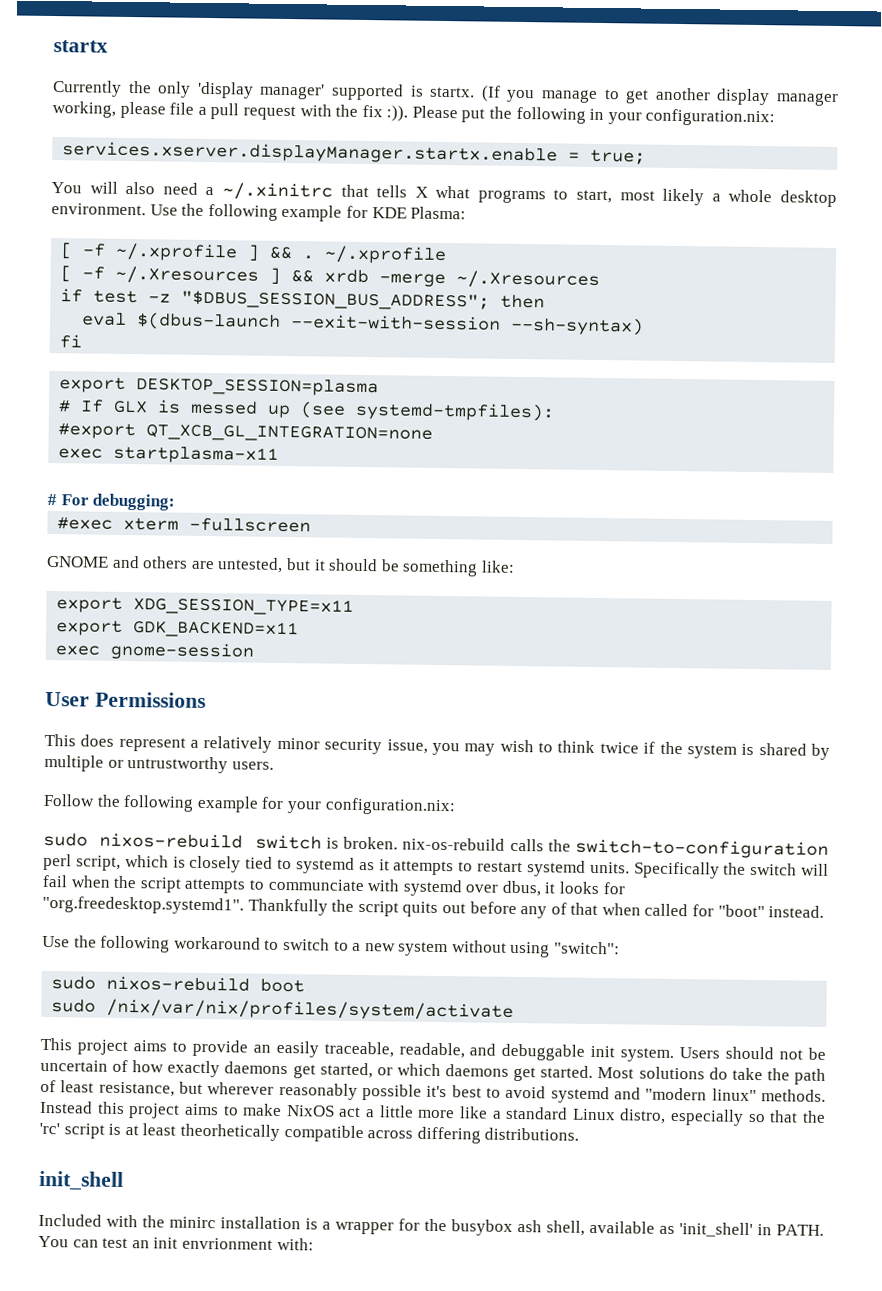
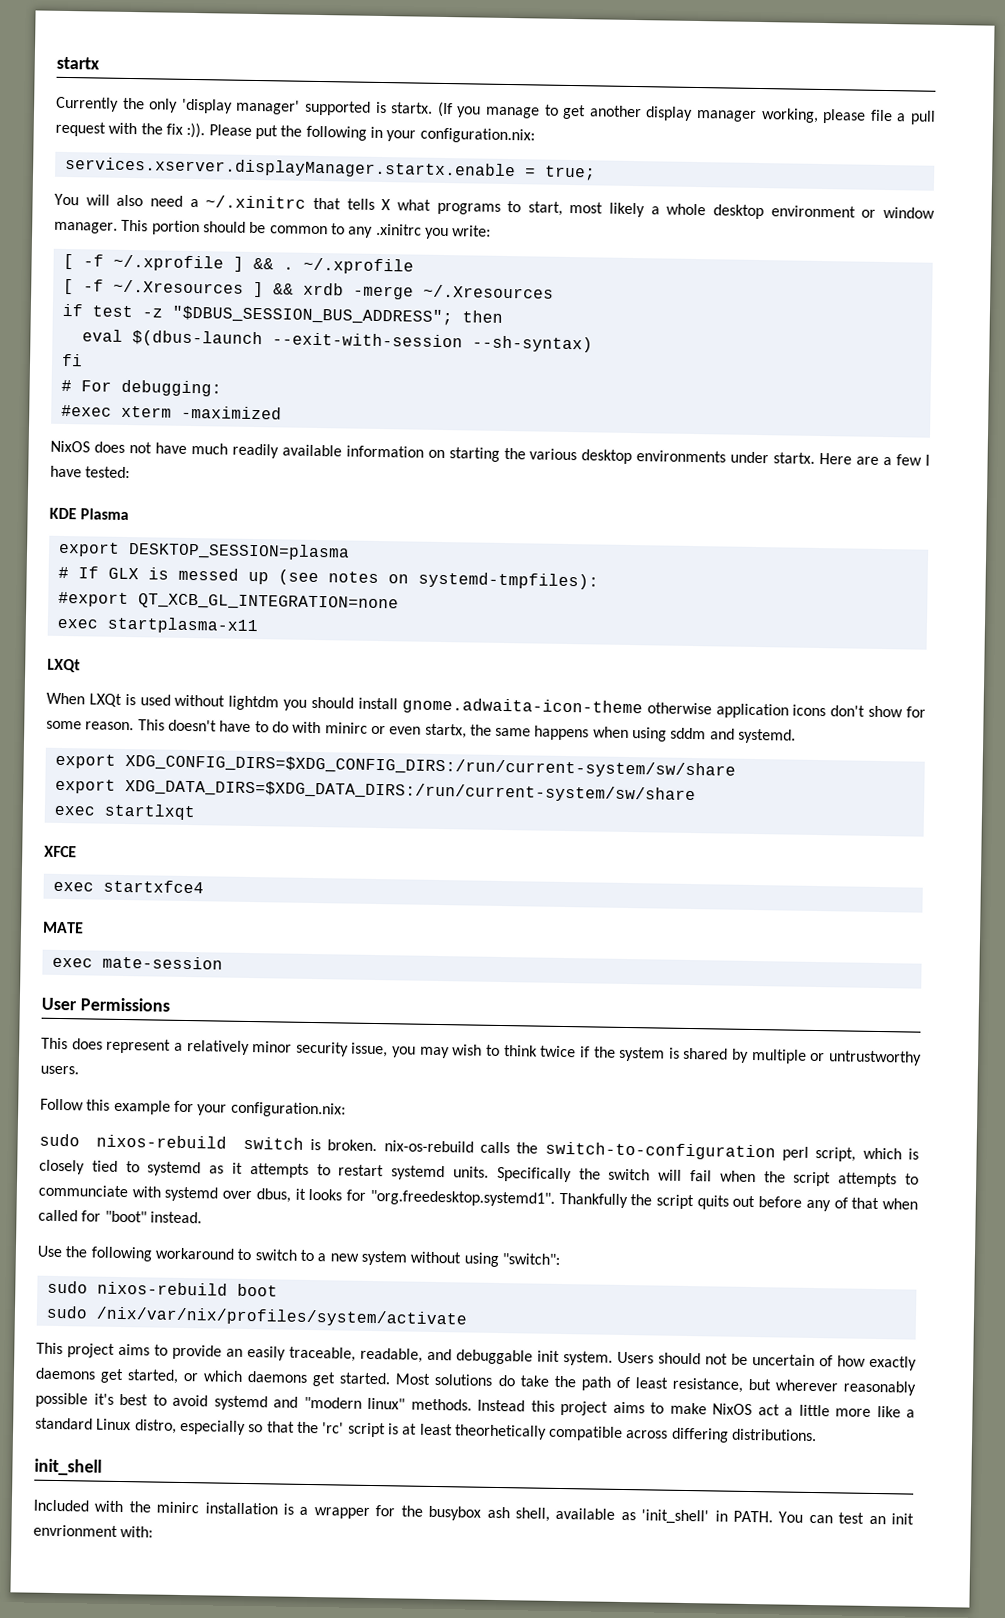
- You will also need a ~/.xinitrc that tells X what programs to start, most likely a whole desktop environment. Use the following example for KDE Plasma:
+ You will also need a ~/.xinitrc that tells X what programs to start, most likely a whole desktop environment or window manager. This portion should be common to any .xinitrc you write:
+ # For debugging:
+ #exec xterm -maximized
+ NixOS does not have much readily available information on starting the various desktop environments under startx. Here are a few I have tested:
+ KDE Plasma
- # If GLX is messed up (see systemd-tmpfiles):
+ # If GLX is messed up (see notes on systemd-tmpfiles):
  exec startplasma-x11
- # For debugging:
- #exec xterm -fullscreen
- GNOME and others are untested, but it should be something like:
- export XDG_SESSION_TYPE=x11
- export GDK_BACKEND=x11
- exec gnome-session
+ LXQt
+ When LXQt is used without lightdm you should install gnome.adwaita-icon-theme otherwise application icons don't show for some reason. This doesn't have to do with minirc or even startx, the same happens when using sddm and systemd.
+ export XDG_CONFIG_DIRS=$XDG_CONFIG_DIRS:/run/current-system/sw/share
+ export XDG_DATA_DIRS=$XDG_DATA_DIRS:/run/current-system/sw/share
+ exec startlxqt
+ XFCE
+ exec startxfce4
+ MATE
+ exec mate-session
- Follow the following example for your configuration.nix:
+ Follow this example for your configuration.nix:

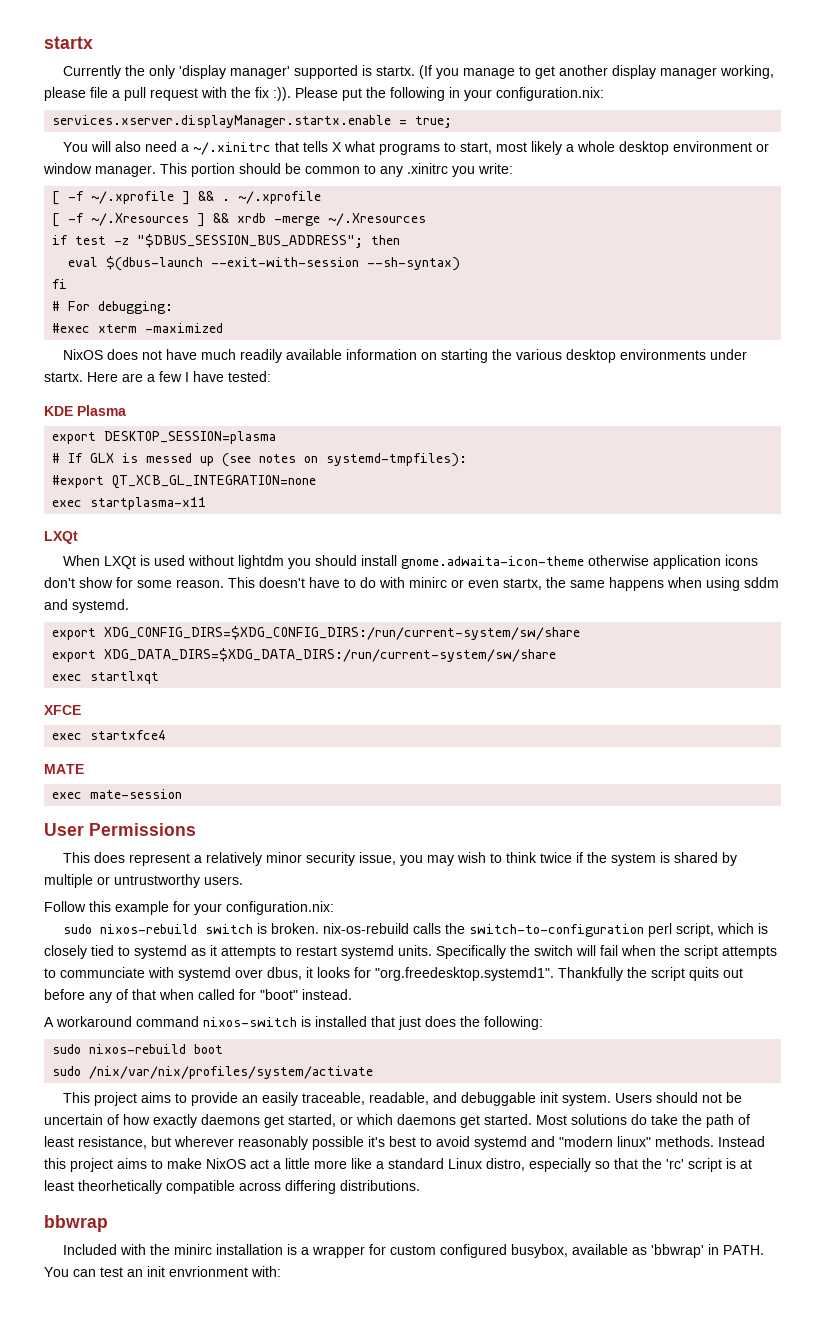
- Use the following workaround to switch to a new system without using "switch":
+ A workaround command nixos-switch is installed that just does the following:
- init_shell
+ bbwrap
- Included with the minirc installation is a wrapper for the busybox ash shell, available as 'init_shell' in PATH.
+ Included with the minirc installation is a wrapper for custom configured busybox, available as 'bbwrap' in PATH.

